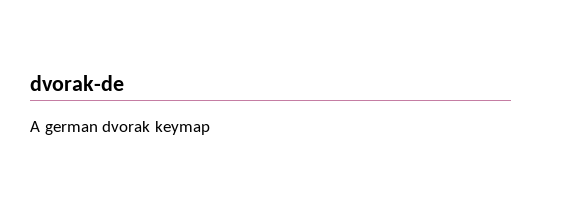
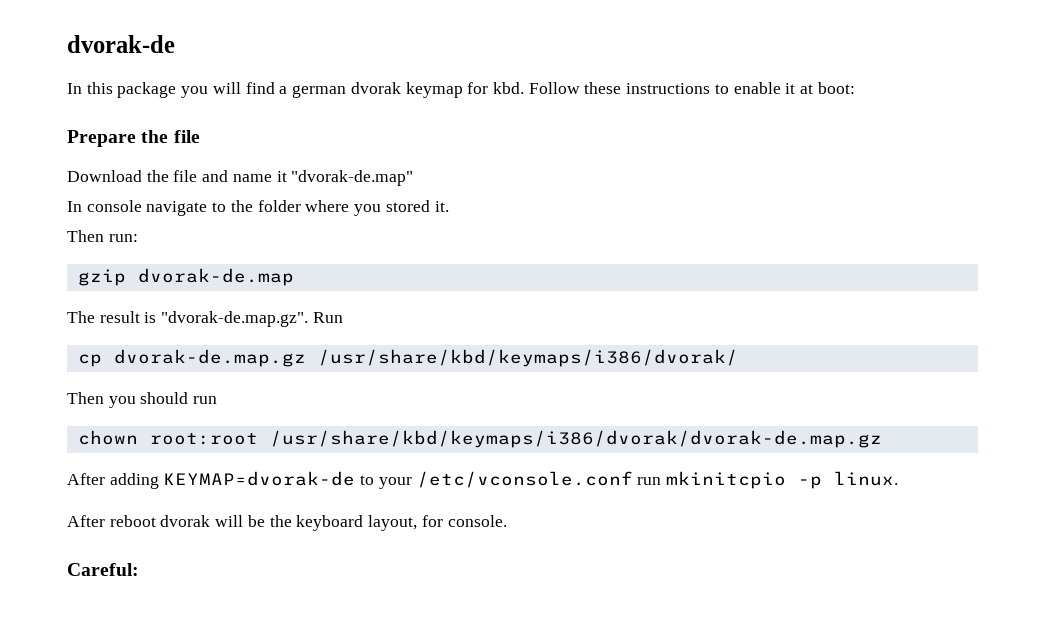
- A german dvorak keymap
+ In this package you will find a german dvorak keymap for kbd. Follow these instructions to enable it at boot:
+ Prepare the file
+ Download the file and name it "dvorak-de.map"
+ In console navigate to the folder where you stored it.
+ Then run:
+ gzip dvorak-de.map
+ The result is "dvorak-de.map.gz". Run
+ cp dvorak-de.map.gz /usr/share/kbd/keymaps/i386/dvorak/
+ Then you should run
+ chown root:root /usr/share/kbd/keymaps/i386/dvorak/dvorak-de.map.gz
+ After adding KEYMAP=dvorak-de to your /etc/vconsole.conf run mkinitcpio -p linux.
+ After reboot dvorak will be the keyboard layout, for console.
+ Careful:

